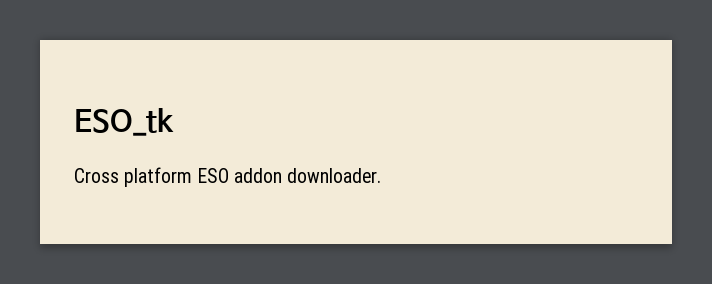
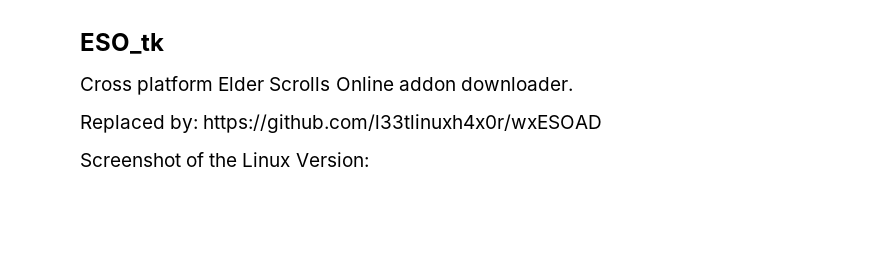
- Cross platform ESO addon downloader.
+ Cross platform Elder Scrolls Online addon downloader.
+ Replaced by: https://github.com/l33tlinuxh4x0r/wxESOAD
+ Screenshot of the Linux Version:

